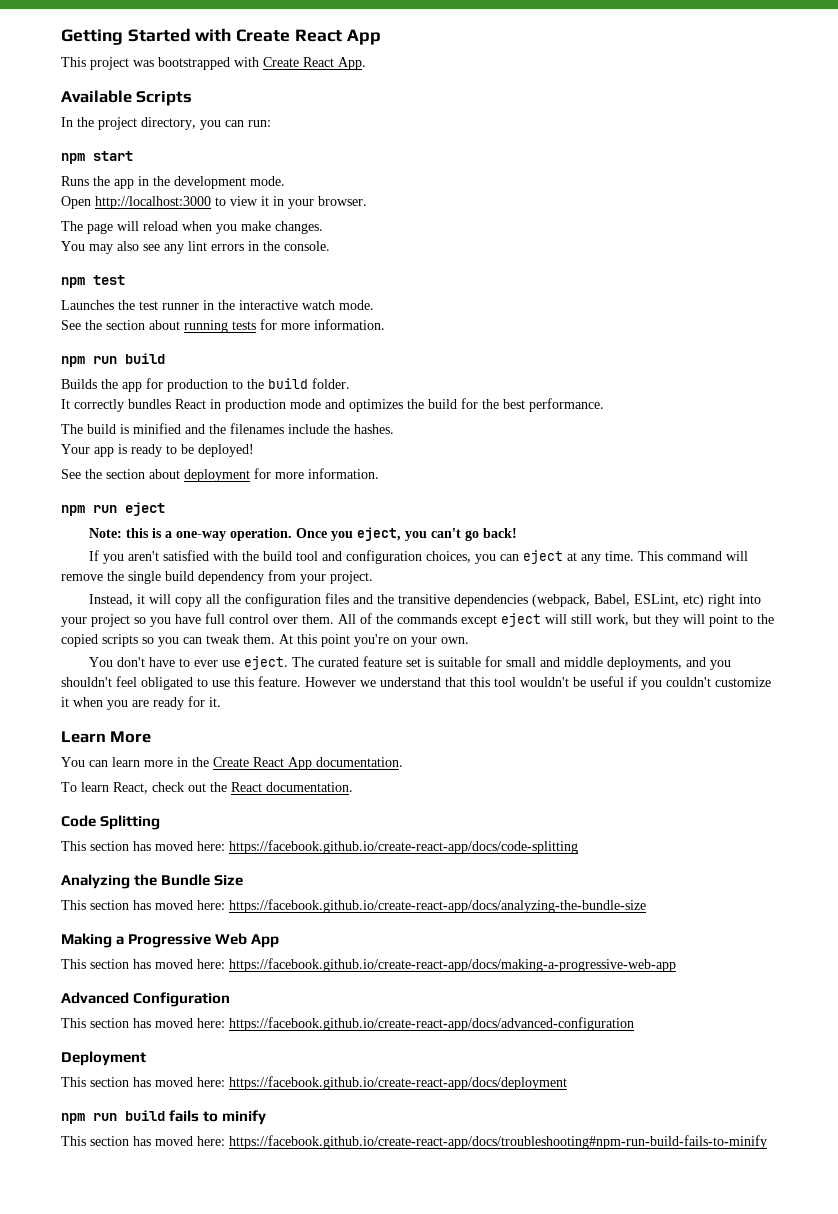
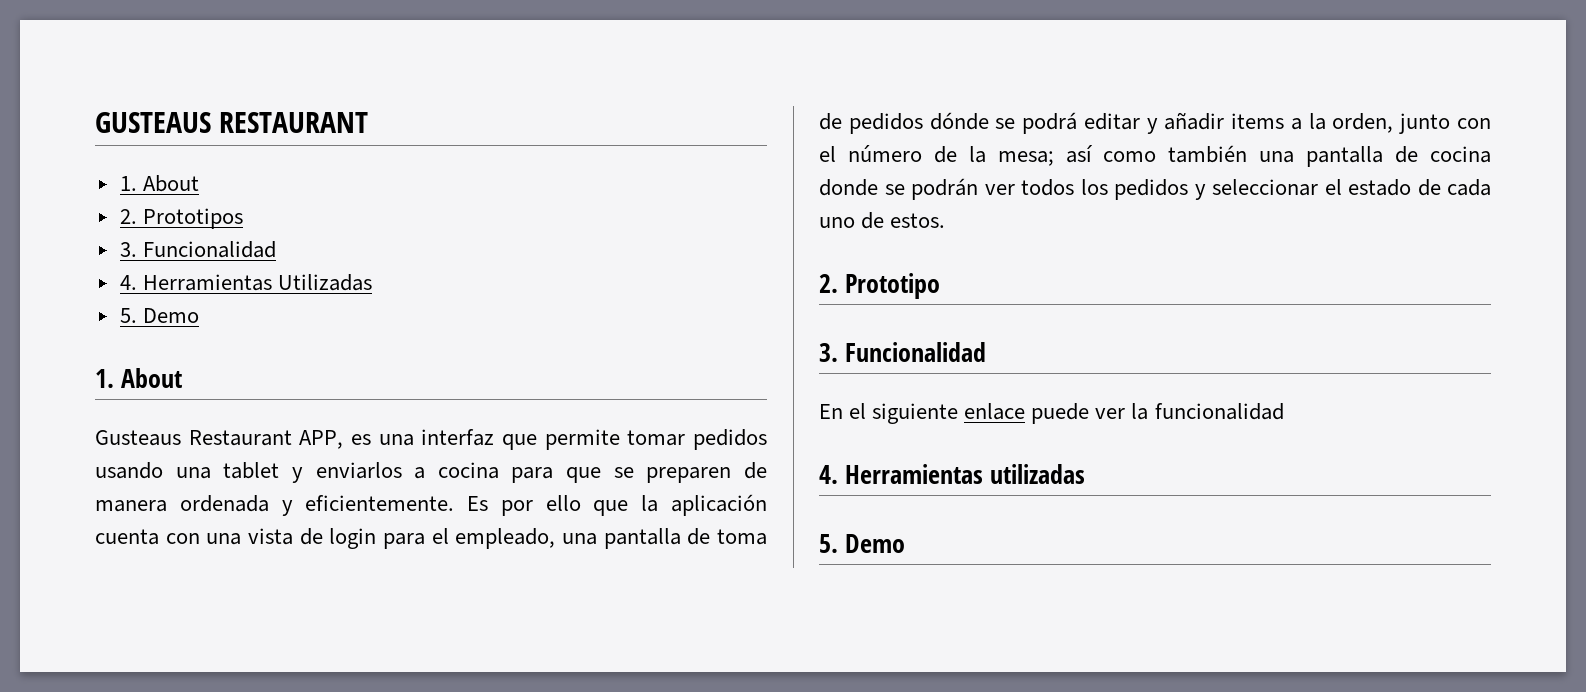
- Getting Started with Create React App
- This project was bootstrapped with Create React App.
- Available Scripts
- In the project directory, you can run:
- npm start
- Runs the app in the development mode.
- Open http://localhost:3000 to view it in your browser.
- The page will reload when you make changes.
- You may also see any lint errors in the console.
- npm test
- Launches the test runner in the interactive watch mode.
- See the section about running tests for more information.
- npm run build
- Builds the app for production to the build folder.
- It correctly bundles React in production mode and optimizes the build for the best performance.
- The build is minified and the filenames include the hashes.
- Your app is ready to be deployed!
- See the section about deployment for more information.
- npm run eject
- Note: this is a one-way operation. Once you eject, you can't go back!
- If you aren't satisfied with the build tool and configuration choices, you can eject at any time. This command will remove the single build dependency from your project.
- Instead, it will copy all the configuration files and the transitive dependencies (webpack, Babel, ESLint, etc) right into your project so you have full control over them. All of the commands except eject will still work, but they will point to the copied scripts so you can tweak them. At this point you're on your own.
- You don't have to ever use eject. The curated feature set is suitable for small and middle deployments, and you shouldn't feel obligated to use this feature. However we understand that this tool wouldn't be useful if you couldn't customize it when you are ready for it.
- Learn More
- You can learn more in the Create React App documentation.
- To learn React, check out the React documentation.
- Code Splitting
- This section has moved here: https://facebook.github.io/create-react-app/docs/code-splitting
- Analyzing the Bundle Size
- This section has moved here: https://facebook.github.io/create-react-app/docs/analyzing-the-bundle-size
- Making a Progressive Web App
- This section has moved here: https://facebook.github.io/create-react-app/docs/making-a-progressive-web-app
- Advanced Configuration
- This section has moved here: https://facebook.github.io/create-react-app/docs/advanced-configuration
- Deployment
- This section has moved here: https://facebook.github.io/create-react-app/docs/deployment
- npm run build fails to minify
- This section has moved here: https://facebook.github.io/create-react-app/docs/troubleshooting#npm-run-build-fails-to-minify
+ GUSTEAUS RESTAURANT
+ 1. About
+ 2. Prototipos
+ 3. Funcionalidad
+ 4. Herramientas Utilizadas
+ 5. Demo
+ 1. About
+ Gusteaus Restaurant APP, es una interfaz que permite tomar pedidos usando una tablet y enviarlos a cocina para que se preparen de manera ordenada y eficientemente. Es por ello que la aplicación cuenta con una vista de login para el empleado, una pantalla de toma de pedidos dónde se podrá editar y añadir items a la orden, junto con el número de la mesa; así como también una pantalla de cocina donde se podrán ver todos los pedidos y seleccionar el estado de cada uno de estos.
+ 2. Prototipo
+ 3. Funcionalidad
+ En el siguiente enlace puede ver la funcionalidad
+ 4. Herramientas utilizadas
+ 5. Demo

